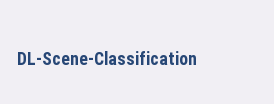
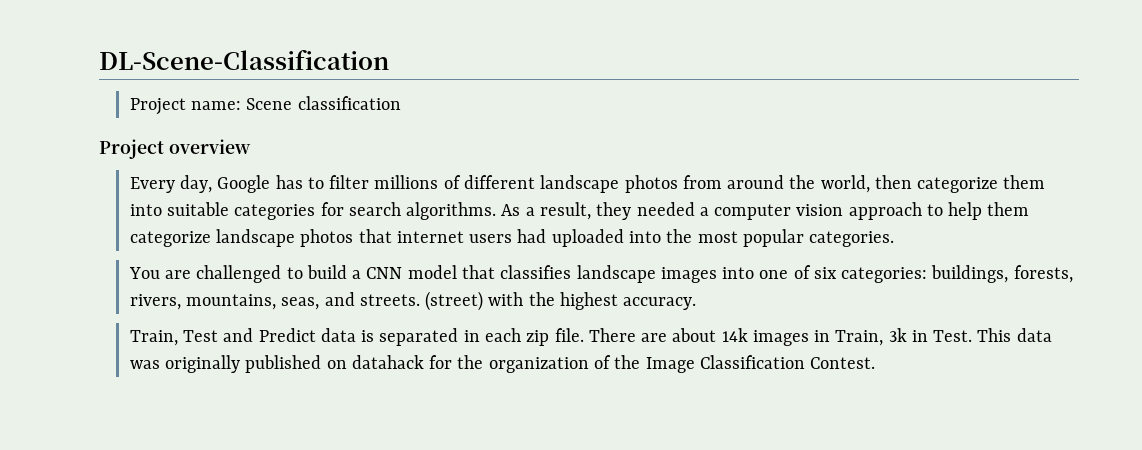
+ Project name: Scene classification
+ Project overview
+ Every day, Google has to filter millions of different landscape photos from around the world, then categorize them into suitable categories for search algorithms. As a result, they needed a computer vision approach to help them categorize landscape photos that internet users had uploaded into the most popular categories.
+ You are challenged to build a CNN model that classifies landscape images into one of six categories: buildings, forests, rivers, mountains, seas, and streets. (street) with the highest accuracy.
+ Train, Test and Predict data is separated in each zip file. There are about 14k images in Train, 3k in Test. This data was originally published on datahack for the organization of the Image Classification Contest.

